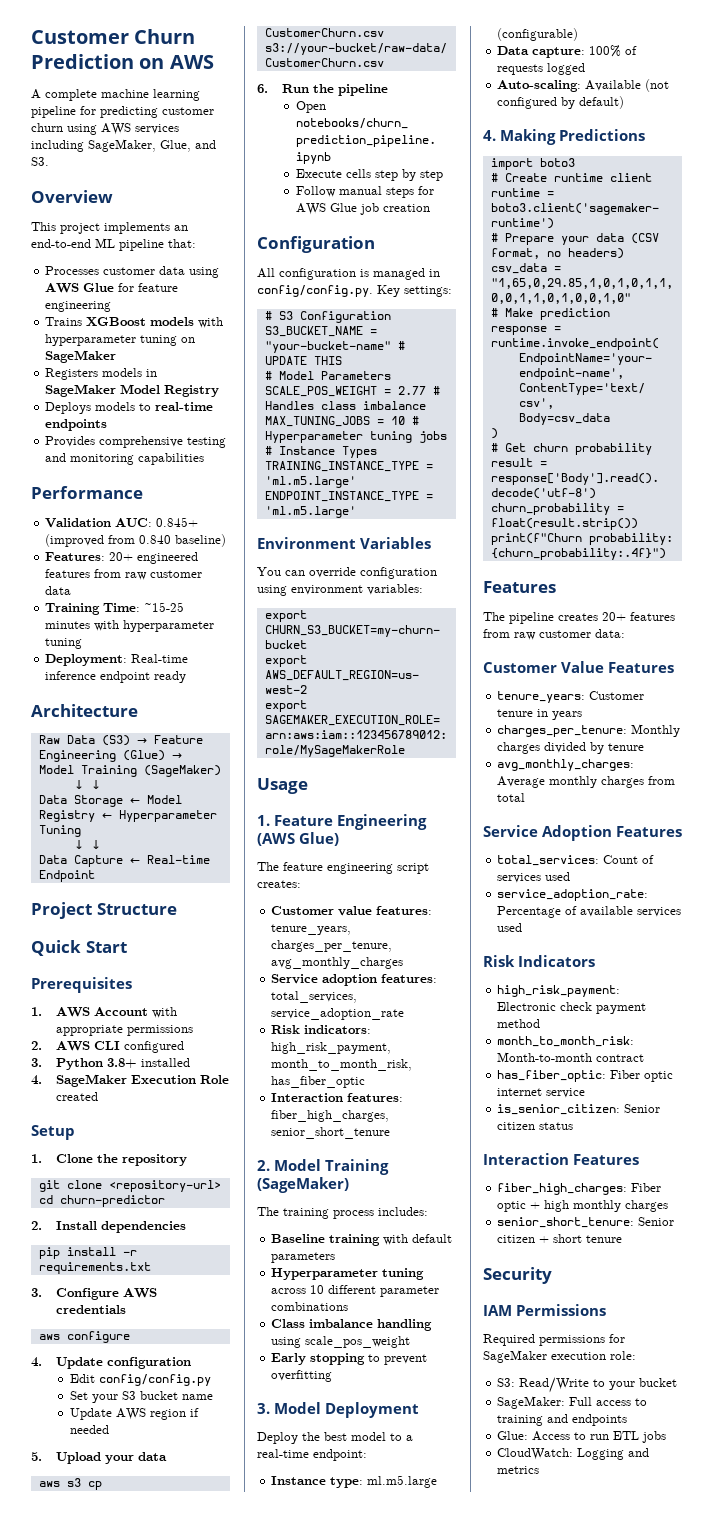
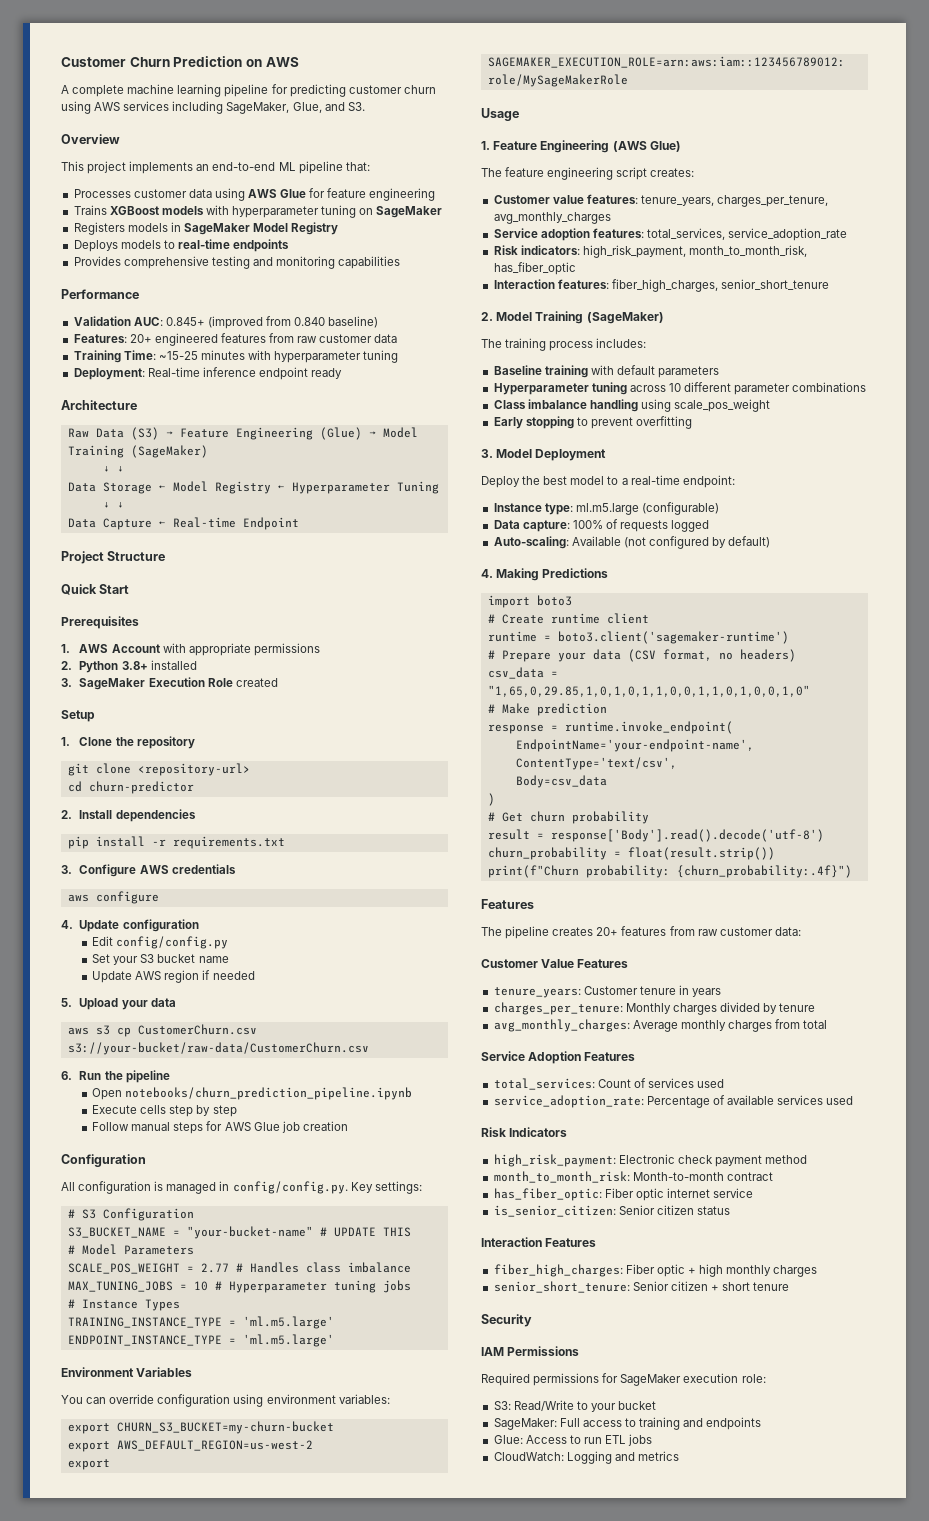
- 2. AWS CLI configured
- 3. Python 3.8+ installed
+ 2. Python 3.8+ installed
- 4. SageMaker Execution Role created
+ 3. SageMaker Execution Role created

